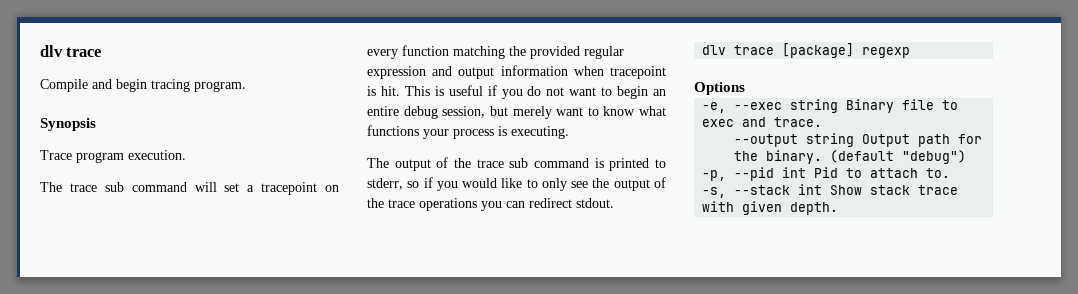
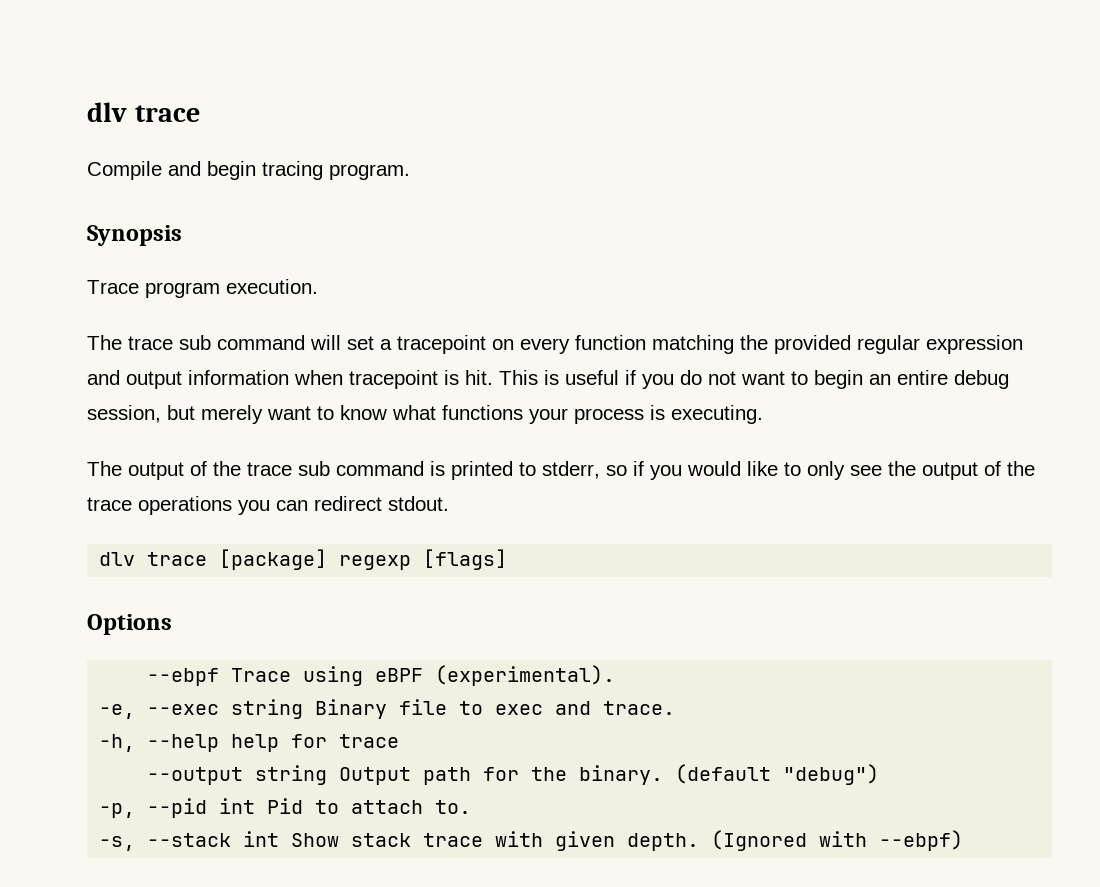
- dlv trace [package] regexp
+ dlv trace [package] regexp [flags]
+ --ebpf Trace using eBPF (experimental).
+ -h, --help help for trace
+ (Ignored with --ebpf)

